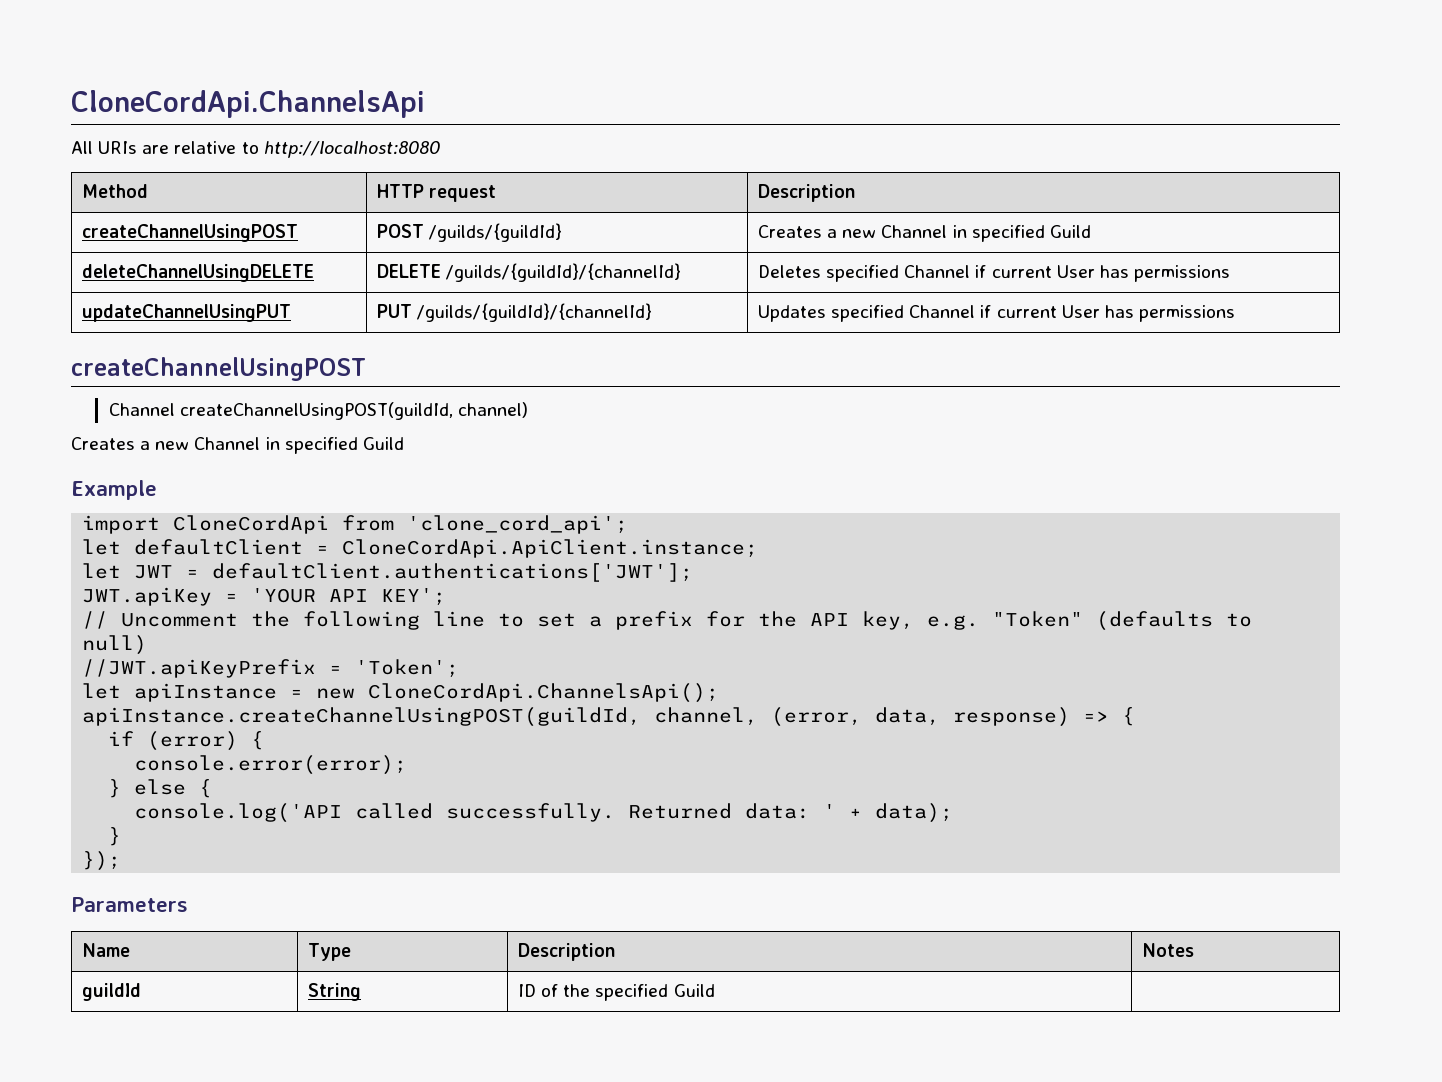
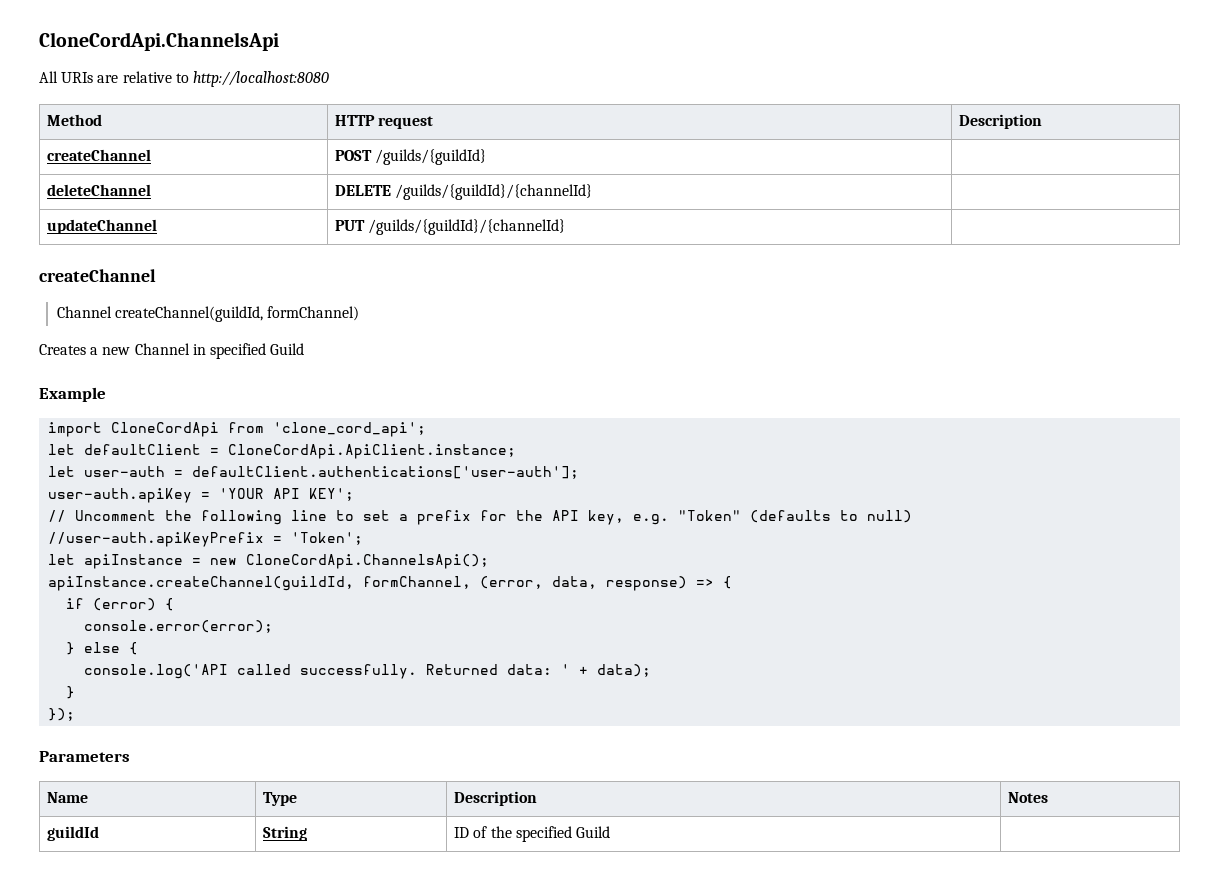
- createChannelUsingPOST | POST /guilds/{guildId} | Creates a new Channel in specified Guild
- deleteChannelUsingDELETE | DELETE /guilds/{guildId}/{channelId} | Deletes specified Channel if current User has permissions
- updateChannelUsingPUT | PUT /guilds/{guildId}/{channelId} | Updates specified Channel if current User has permissions
- createChannelUsingPOST
- Channel createChannelUsingPOST(guildId, channel)
+ createChannel | POST /guilds/{guildId} |
+ deleteChannel | DELETE /guilds/{guildId}/{channelId} |
+ updateChannel | PUT /guilds/{guildId}/{channelId} |
+ createChannel
+ Channel createChannel(guildId, formChannel)
- let JWT = defaultClient.authentications['JWT'];
- JWT.apiKey = 'YOUR API KEY';
+ let user-auth = defaultClient.authentications['user-auth'];
+ user-auth.apiKey = 'YOUR API KEY';
- //JWT.apiKeyPrefix = 'Token';
+ //user-auth.apiKeyPrefix = 'Token';
- apiInstance.createChannelUsingPOST(guildId, channel, (error, data, response) => {
+ apiInstance.createChannel(guildId, formChannel, (error, data, response) => {

